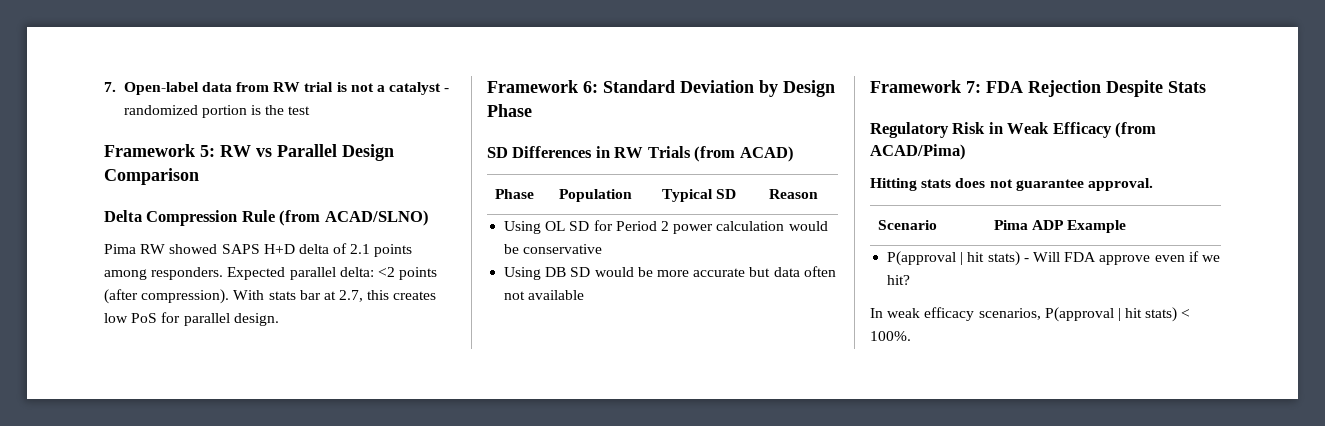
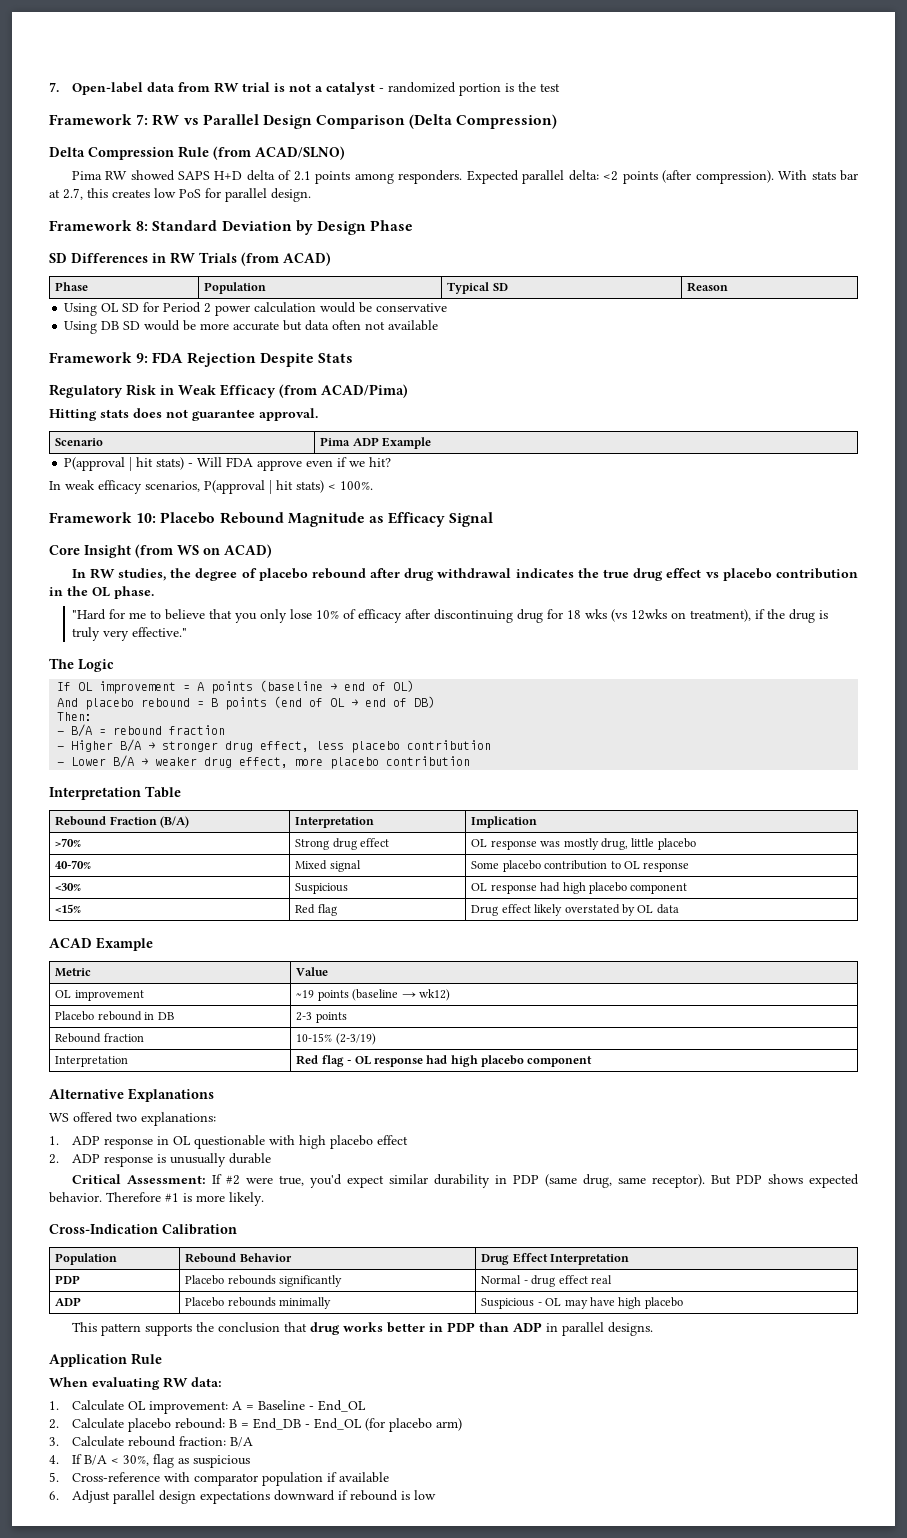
- Framework 5: RW vs Parallel Design Comparison
+ Framework 7: RW vs Parallel Design Comparison (Delta Compression)
- Framework 6: Standard Deviation by Design Phase
+ Framework 8: Standard Deviation by Design Phase
- Framework 7: FDA Rejection Despite Stats
+ Framework 9: FDA Rejection Despite Stats
+ Framework 10: Placebo Rebound Magnitude as Efficacy Signal
+ Core Insight (from WS on ACAD)
+ In RW studies, the degree of placebo rebound after drug withdrawal indicates the true drug effect vs placebo contribution in the OL phase.
+ "Hard for me to believe that you only lose 10% of efficacy after discontinuing drug for 18 wks (vs 12wks on treatment), if the drug is truly very effective."
+ The Logic
+ If OL improvement = A points (baseline → end of OL)
+ And placebo rebound = B points (end of OL → end of DB)
+ Then:
+ - B/A = rebound fraction
+ - Higher B/A → stronger drug effect, less placebo contribution
+ - Lower B/A → weaker drug effect, more placebo contribution
+ Interpretation Table
+ Rebound Fraction (B/A) | Interpretation | Implication
+ >70% | Strong drug effect | OL response was mostly drug, little placebo
+ 40-70% | Mixed signal | Some placebo contribution to OL response
+ <30% | Suspicious | OL response had high placebo component
+ <15% | Red flag | Drug effect likely overstated by OL data
+ ACAD Example
+ Metric | Value
+ OL improvement | ~19 points (baseline → wk12)
+ Placebo rebound in DB | 2-3 points
+ Rebound fraction | 10-15% (2-3/19)
+ Interpretation | Red flag - OL response had high placebo component
+ Alternative Explanations
+ WS offered two explanations:
+ 1. ADP response in OL questionable with high placebo effect
+ 2. ADP response is unusually durable
+ Critical Assessment: If #2 were true, you'd expect similar durability in PDP (same drug, same receptor). But PDP shows expected behavior. Therefore #1 is more likely.
+ Cross-Indication Calibration
+ Population | Rebound Behavior | Drug Effect Interpretation
+ PDP | Placebo rebounds significantly | Normal - drug effect real
+ ADP | Placebo rebounds minimally | Suspicious - OL may have high placebo
+ This pattern supports the conclusion that drug works better in PDP than ADP in parallel designs.
+ Application Rule
+ When evaluating RW data:
+ 1. Calculate OL improvement: A = Baseline - End_OL
+ 2. Calculate placebo rebound: B = End_DB - End_OL (for placebo arm)
+ 3. Calculate rebound fraction: B/A
+ 4. If B/A < 30%, flag as suspicious
+ 5. Cross-reference with comparator population if available
+ 6. Adjust parallel design expectations downward if rebound is low

